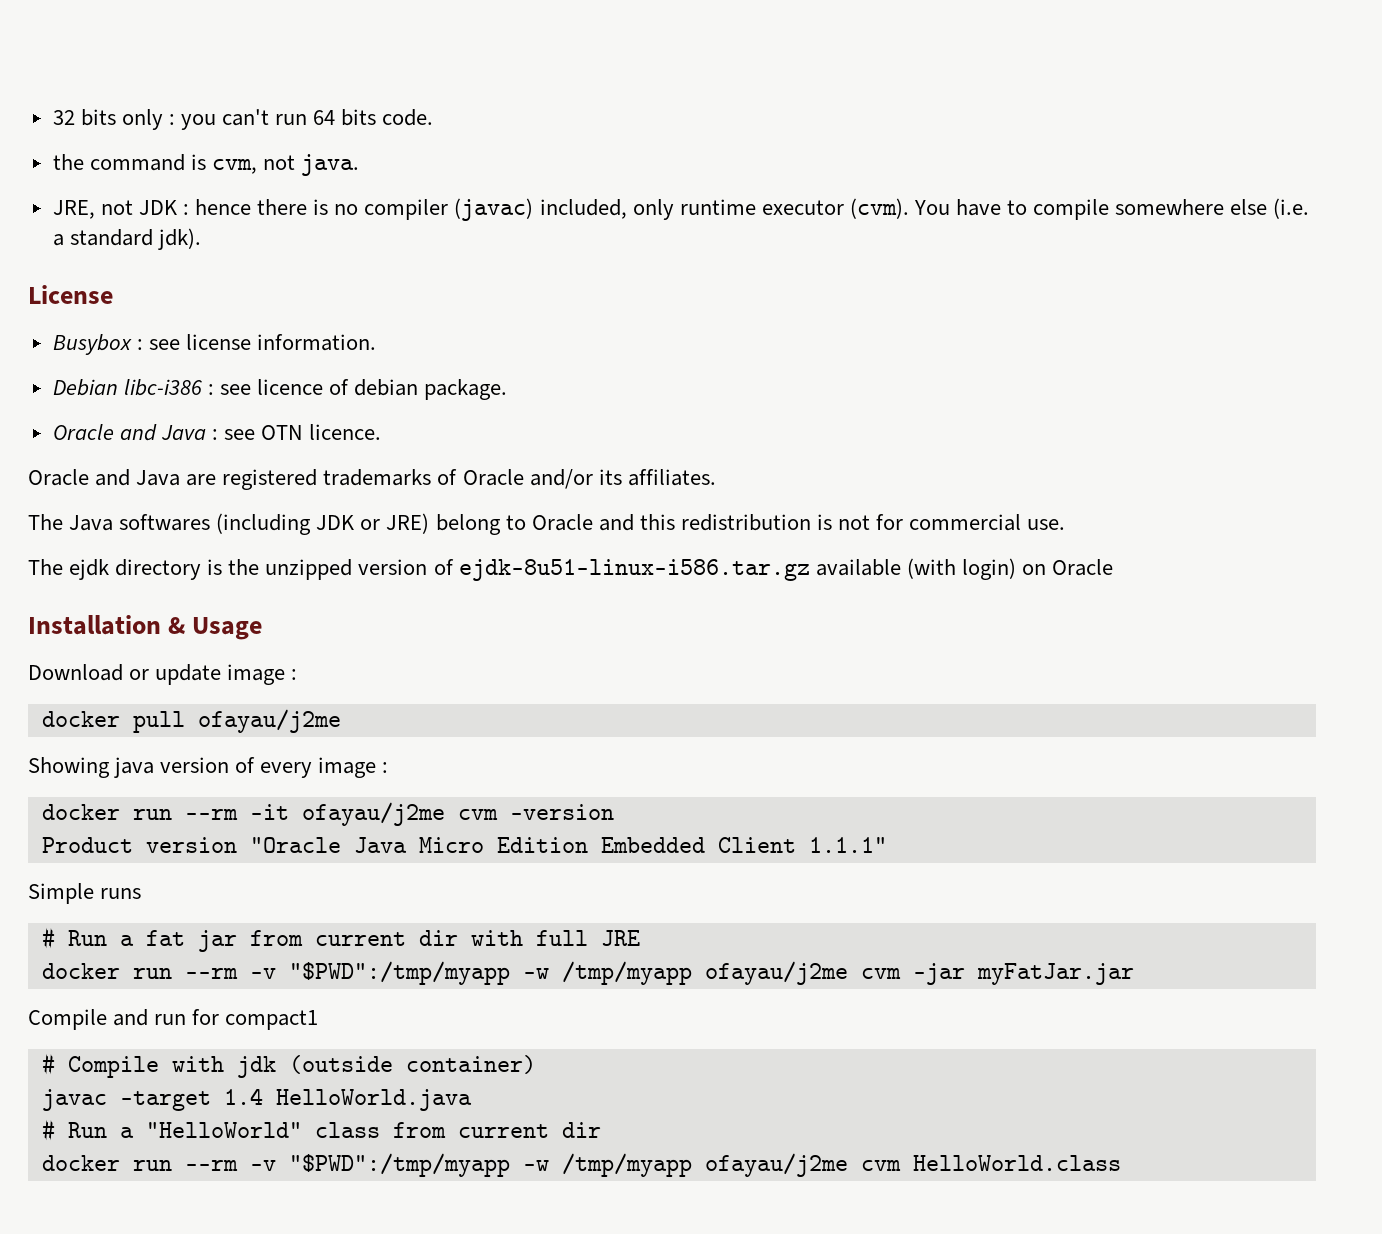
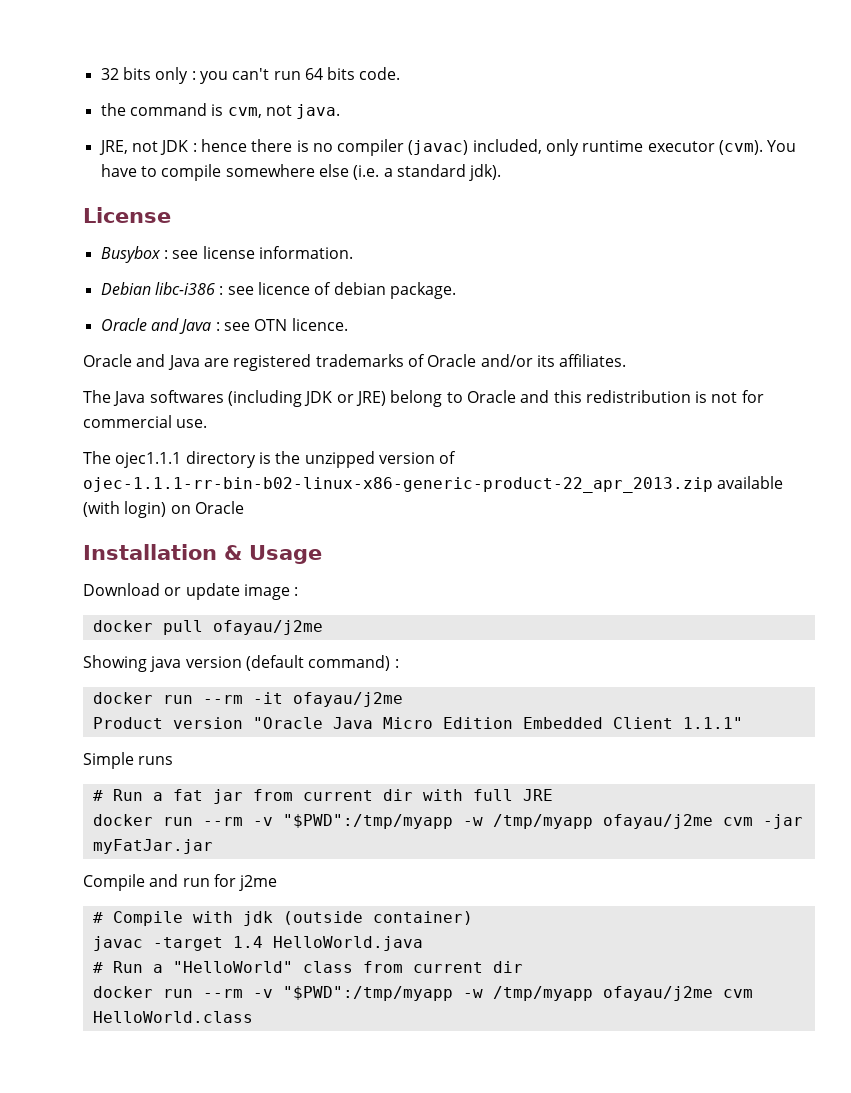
- The ejdk directory is the unzipped version of ejdk-8u51-linux-i586.tar.gz available (with login) on Oracle
+ The ojec1.1.1 directory is the unzipped version of ojec-1.1.1-rr-bin-b02-linux-x86-generic-product-22_apr_2013.zip available (with login) on Oracle
- Showing java version of every image :
+ Showing java version (default command) :
- docker run --rm -it ofayau/j2me cvm -version
+ docker run --rm -it ofayau/j2me
- Compile and run for compact1
+ Compile and run for j2me

